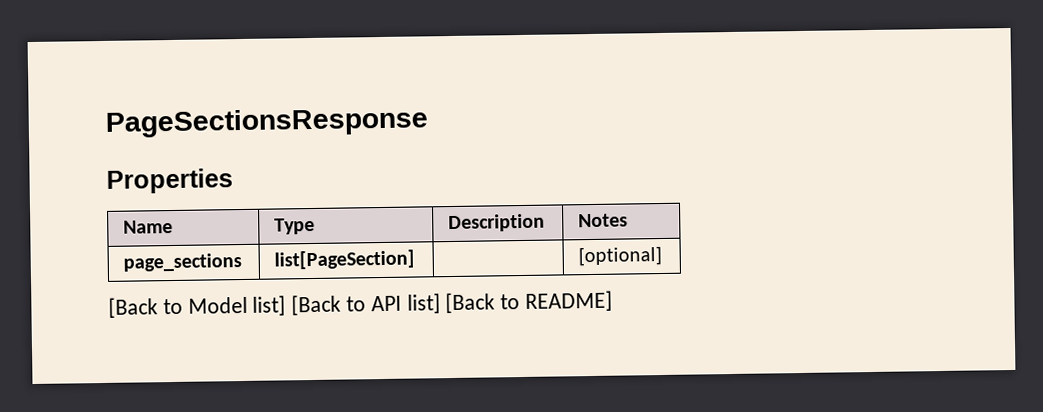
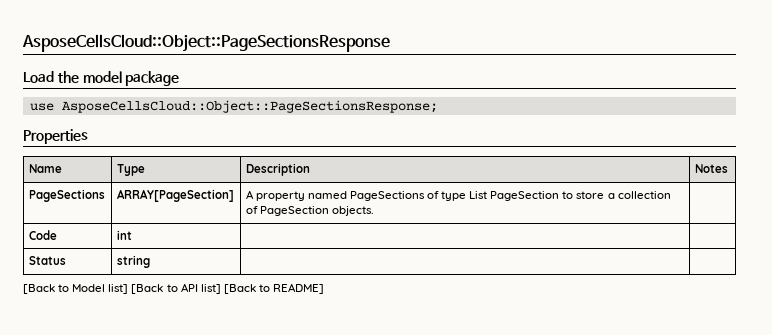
- PageSectionsResponse
+ AsposeCellsCloud::Object::PageSectionsResponse
+ Load the model package
+ use AsposeCellsCloud::Object::PageSectionsResponse;
- page_sections | list[PageSection] | | [optional]
+ PageSections | ARRAY[PageSection] | A property named PageSections of type List PageSection to store a collection of PageSection objects. |
+ Code | int | |
+ Status | string | |

